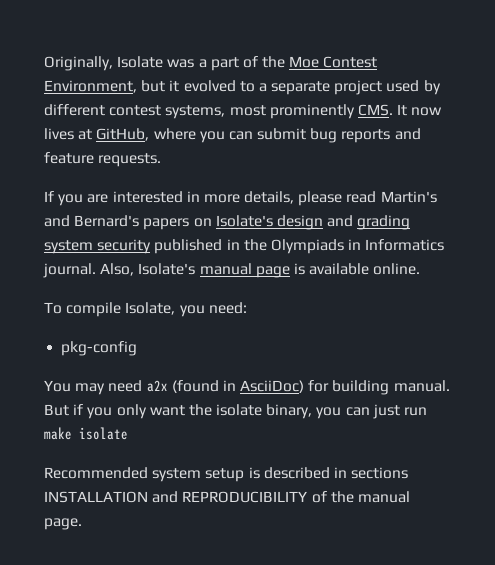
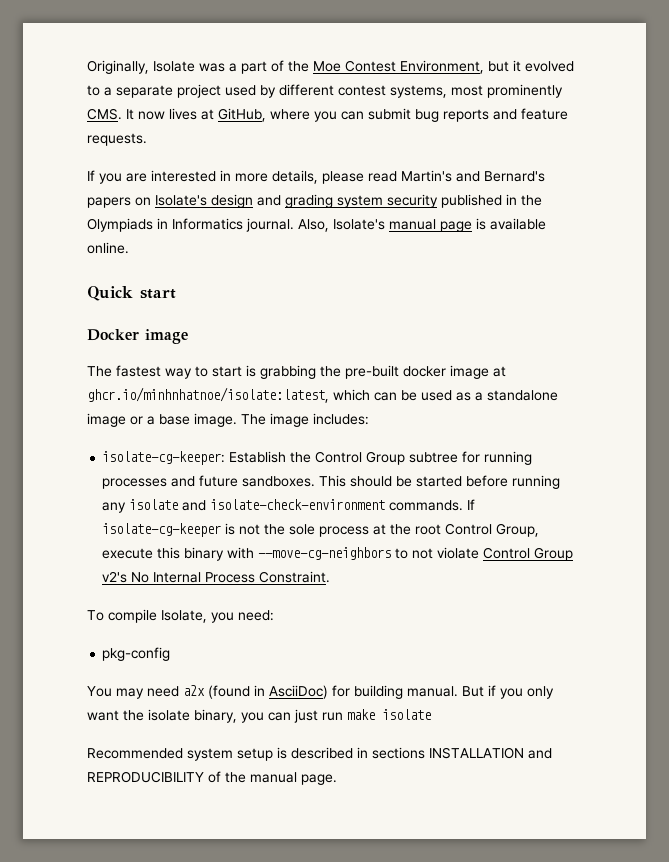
+ Quick start
+ Docker image
+ The fastest way to start is grabbing the pre-built docker image at ghcr.io/minhnhatnoe/isolate:latest, which can be used as a standalone image or a base image. The image includes:
+ isolate-cg-keeper: Establish the Control Group subtree for running processes and future sandboxes. This should be started before running any isolate and isolate-check-environment commands. If isolate-cg-keeper is not the sole process at the root Control Group, execute this binary with --move-cg-neighbors to not violate Control Group v2's No Internal Process Constraint.

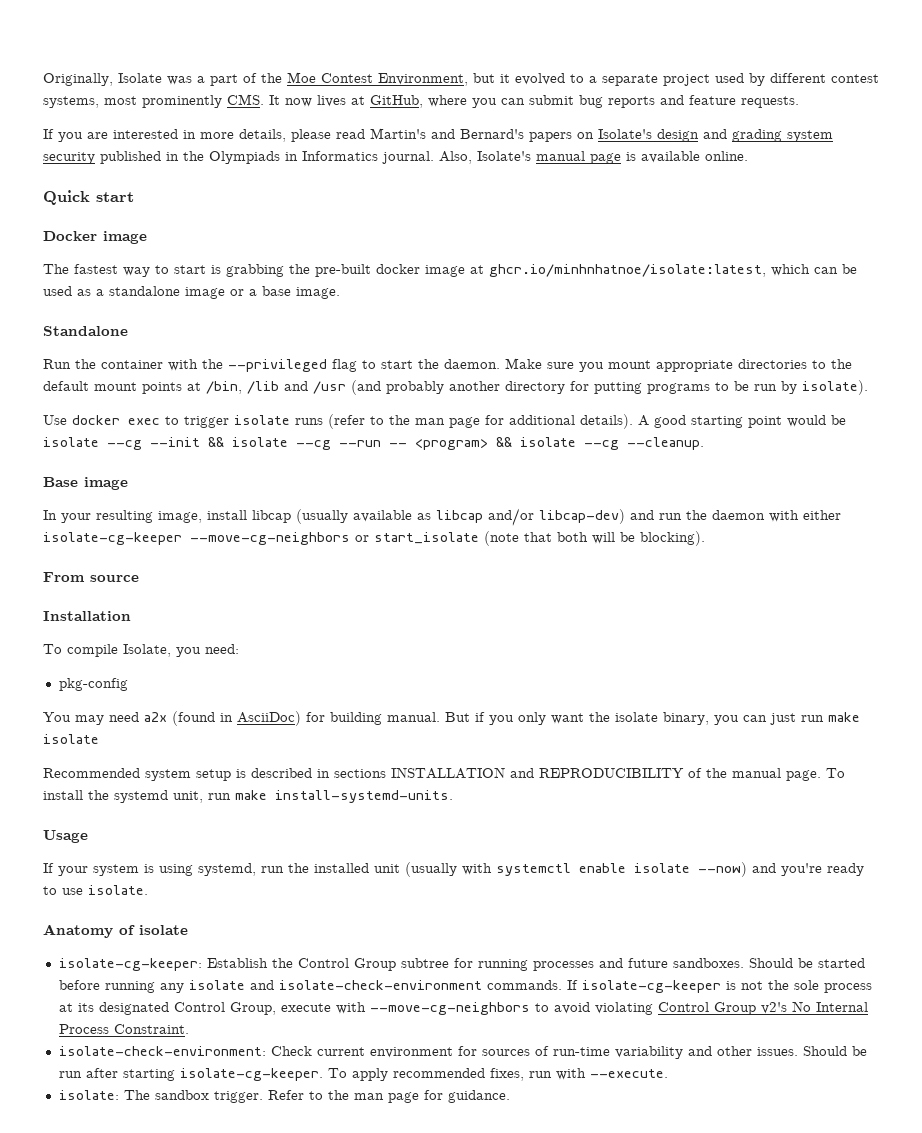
- The fastest way to start is grabbing the pre-built docker image at ghcr.io/minhnhatnoe/isolate:latest, which can be used as a standalone image or a base image. The image includes:
- isolate-cg-keeper: Establish the Control Group subtree for running processes and future sandboxes. This should be started before running any isolate and isolate-check-environment commands. If isolate-cg-keeper is not the sole process at the root Control Group, execute this binary with --move-cg-neighbors to not violate Control Group v2's No Internal Process Constraint.
+ The fastest way to start is grabbing the pre-built docker image at ghcr.io/minhnhatnoe/isolate:latest, which can be used as a standalone image or a base image.
+ Standalone
+ Run the container with the --privileged flag to start the daemon. Make sure you mount appropriate directories to the default mount points at /bin, /lib and /usr (and probably another directory for putting programs to be run by isolate).
+ Use docker exec to trigger isolate runs (refer to the man page for additional details). A good starting point would be isolate --cg --init && isolate --cg --run -- <program> && isolate --cg --cleanup.
+ Base image
+ In your resulting image, install libcap (usually available as libcap and/or libcap-dev) and run the daemon with either isolate-cg-keeper --move-cg-neighbors or start_isolate (note that both will be blocking).
+ From source
+ Installation
+ To install the systemd unit, run make install-systemd-units.
+ Usage
+ If your system is using systemd, run the installed unit (usually with systemctl enable isolate --now) and you're ready to use isolate.
+ Anatomy of isolate
+ isolate-cg-keeper: Establish the Control Group subtree for running processes and future sandboxes. Should be started before running any isolate and isolate-check-environment commands. If isolate-cg-keeper is not the sole process at its designated Control Group, execute with --move-cg-neighbors to avoid violating Control Group v2's No Internal Process Constraint.
+ isolate-check-environment: Check current environment for sources of run-time variability and other issues. Should be run after starting isolate-cg-keeper. To apply recommended fixes, run with --execute.
+ isolate: The sandbox trigger. Refer to the man page for guidance.

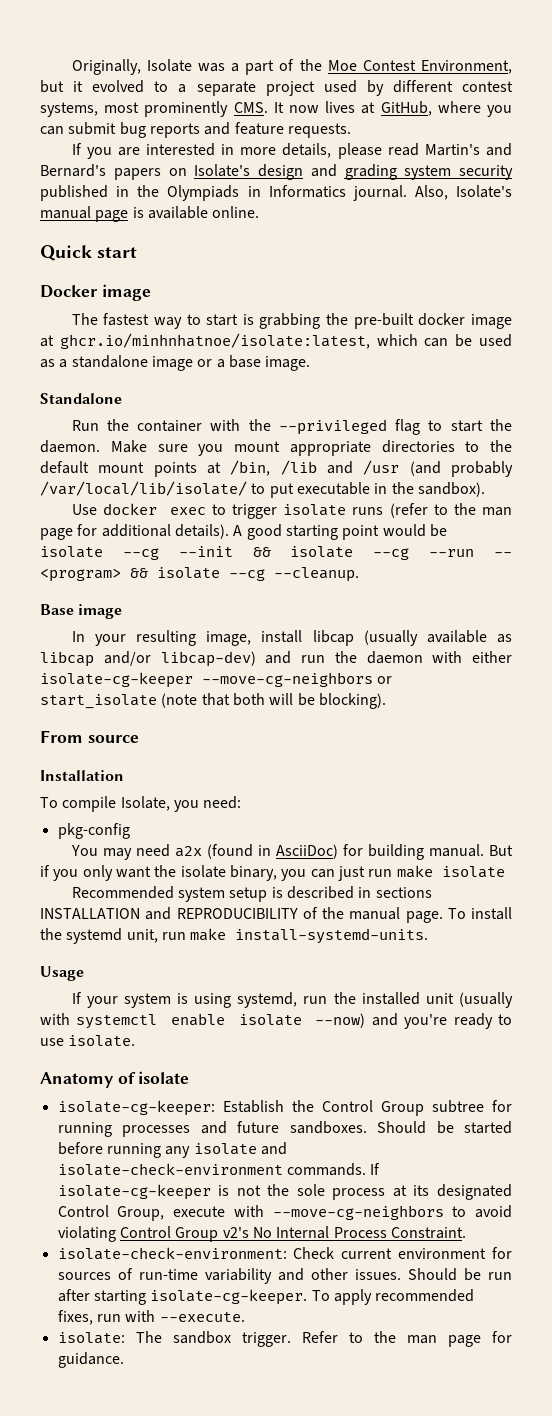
- Make sure you mount appropriate directories to the default mount points at /bin, /lib and /usr (and probably another directory for putting programs to be run by isolate).
+ Make sure you mount appropriate directories to the default mount points at /bin, /lib and /usr (and probably /var/local/lib/isolate/ to put executable in the sandbox).

